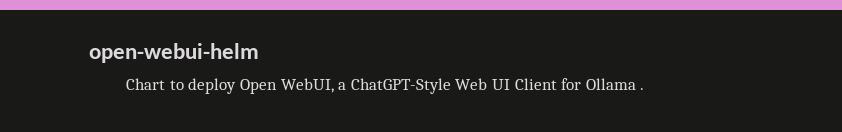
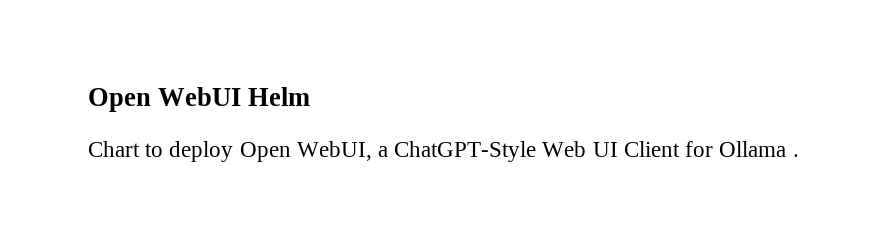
- open-webui-helm
+ Open WebUI Helm

